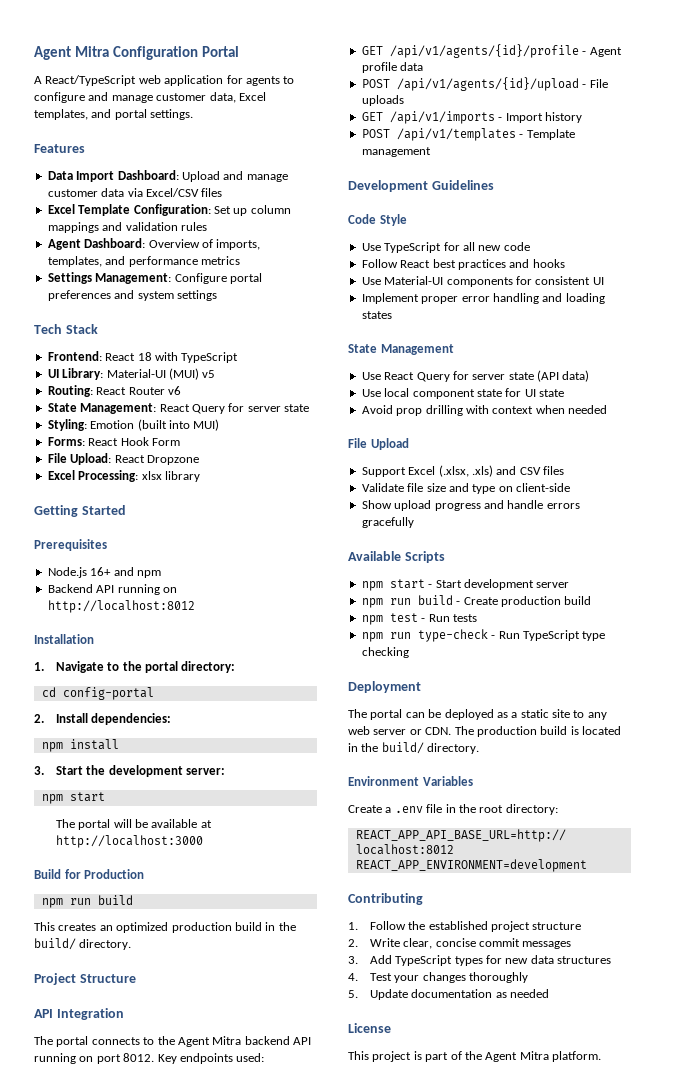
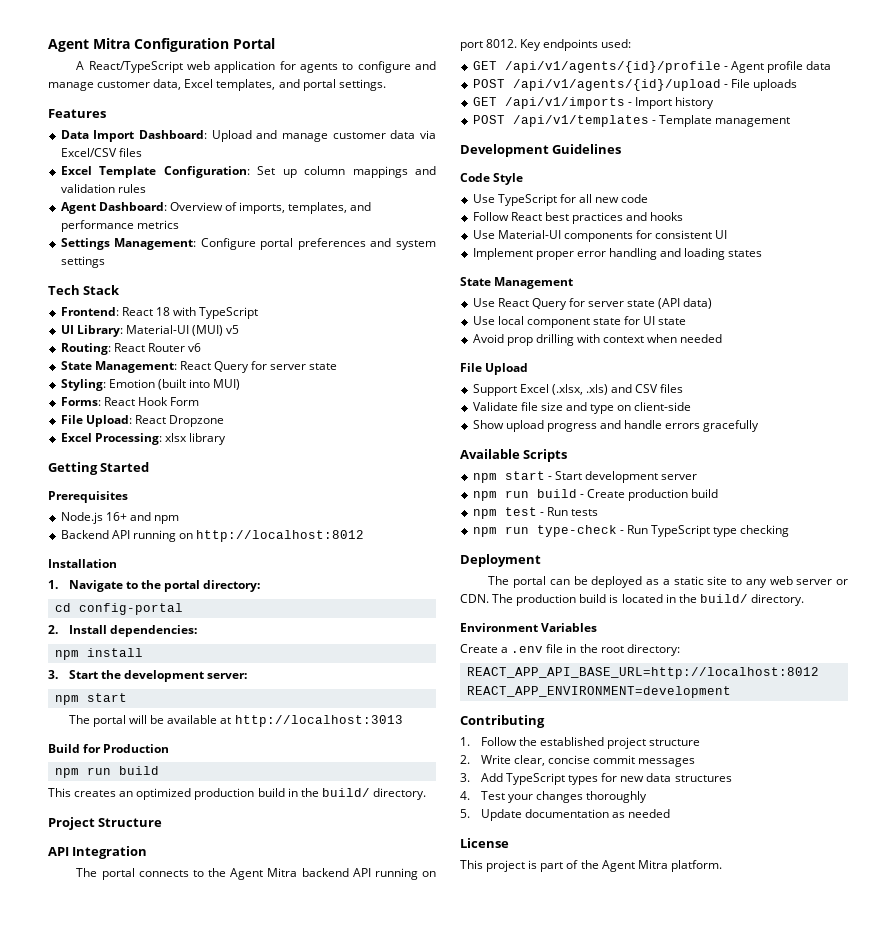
- The portal will be available at http://localhost:3000
+ The portal will be available at http://localhost:3013

